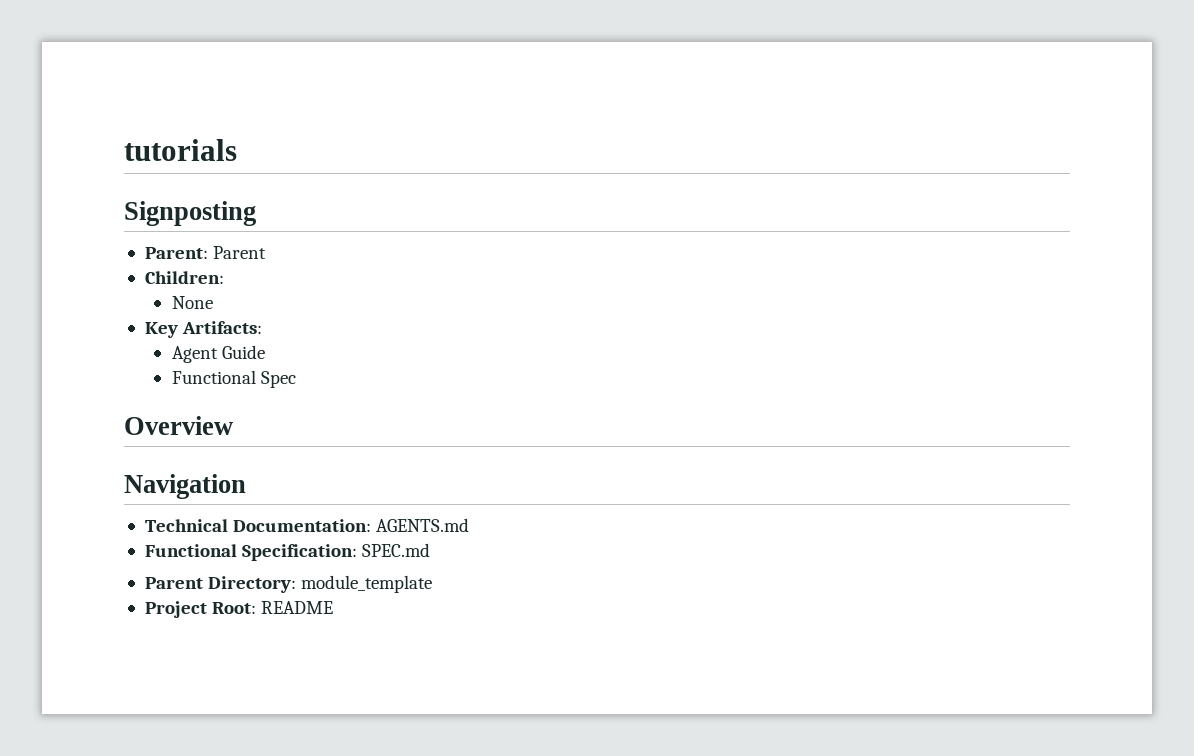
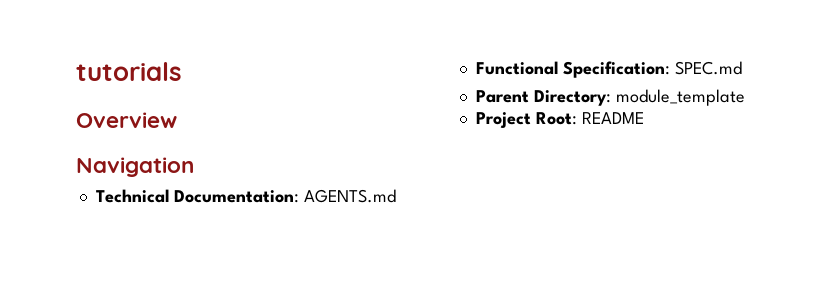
- Signposting
- Parent: Parent
- Children:
- None
- Key Artifacts:
- Agent Guide
- Functional Spec

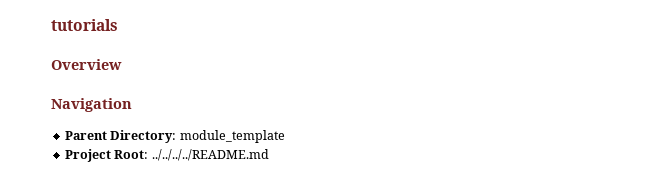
- Technical Documentation: AGENTS.md
- Functional Specification: SPEC.md
- Project Root: README
+ Project Root: ../../../../README.md

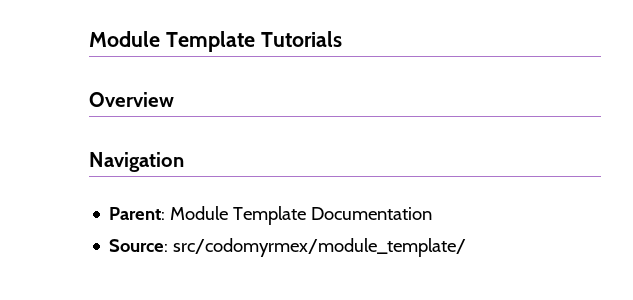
- tutorials
+ Module Template Tutorials
- Parent Directory: module_template
- Project Root: ../../../../README.md
+ Parent: Module Template Documentation
+ Source: src/codomyrmex/module_template/

